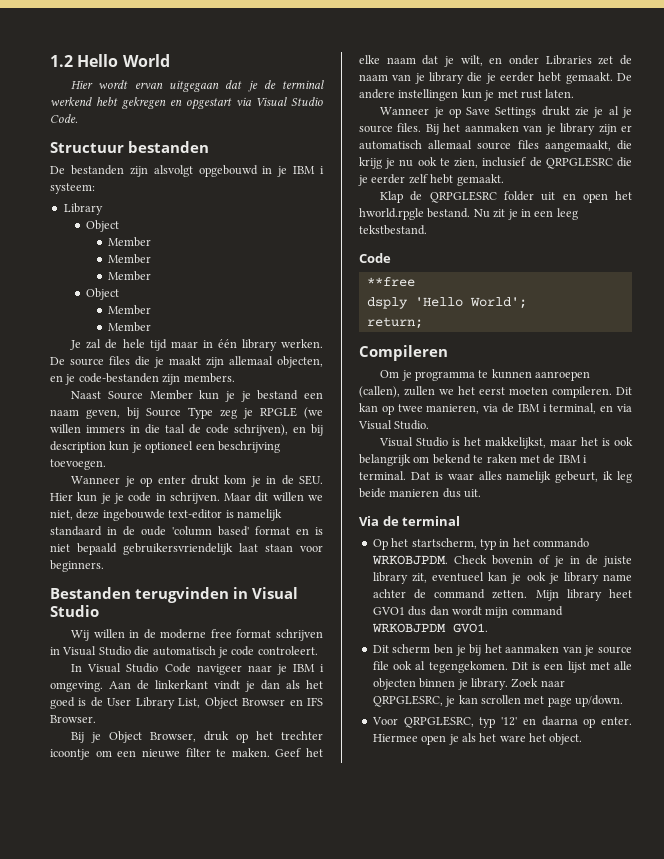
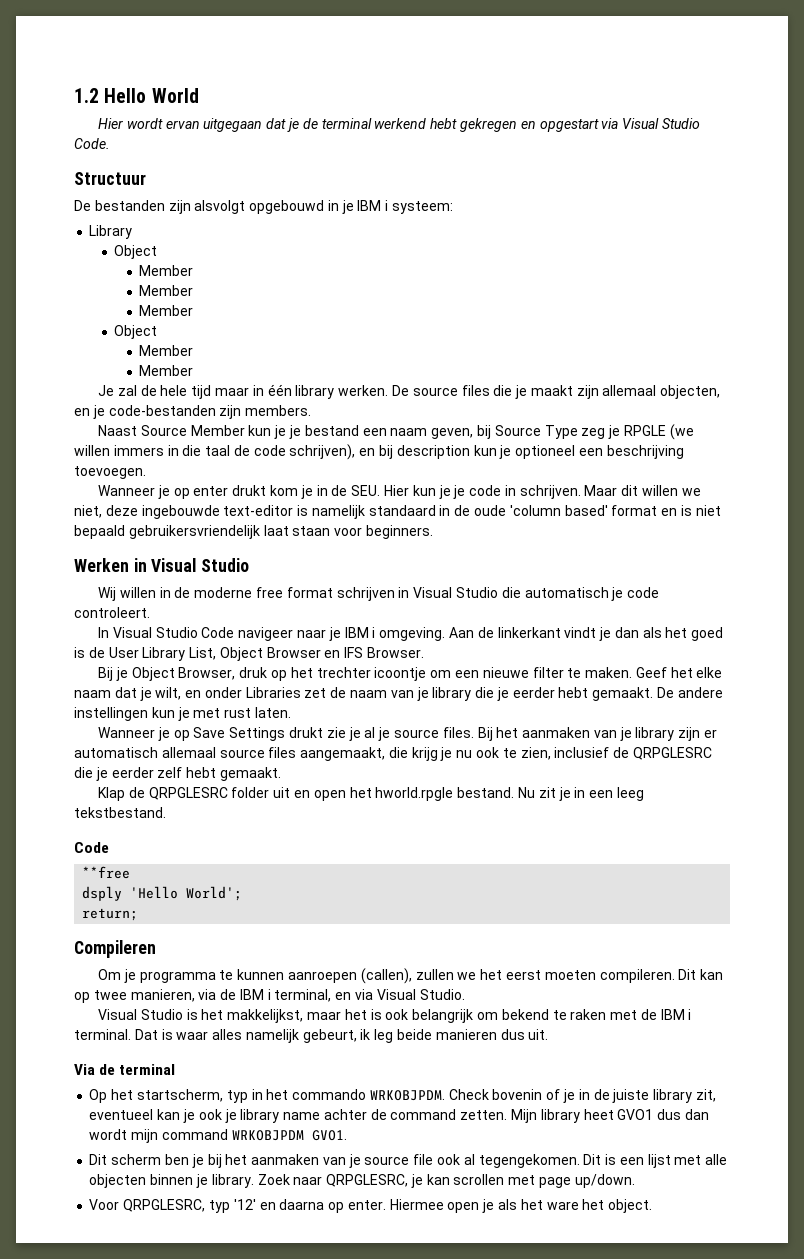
- Structuur bestanden
+ Structuur
- Bestanden terugvinden in Visual Studio
+ Werken in Visual Studio

